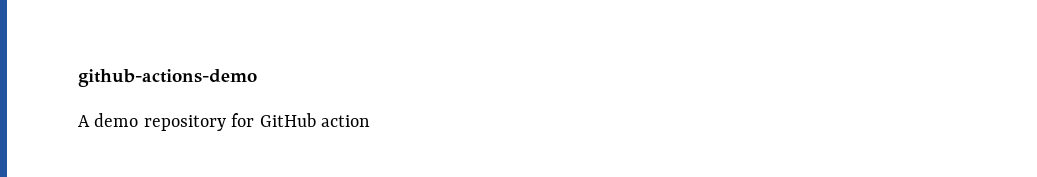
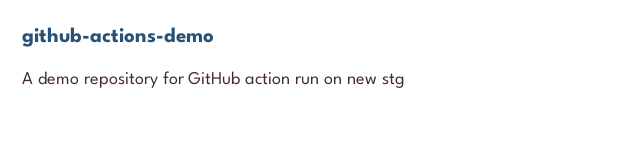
- A demo repository for GitHub action
+ A demo repository for GitHub action run on new stg

